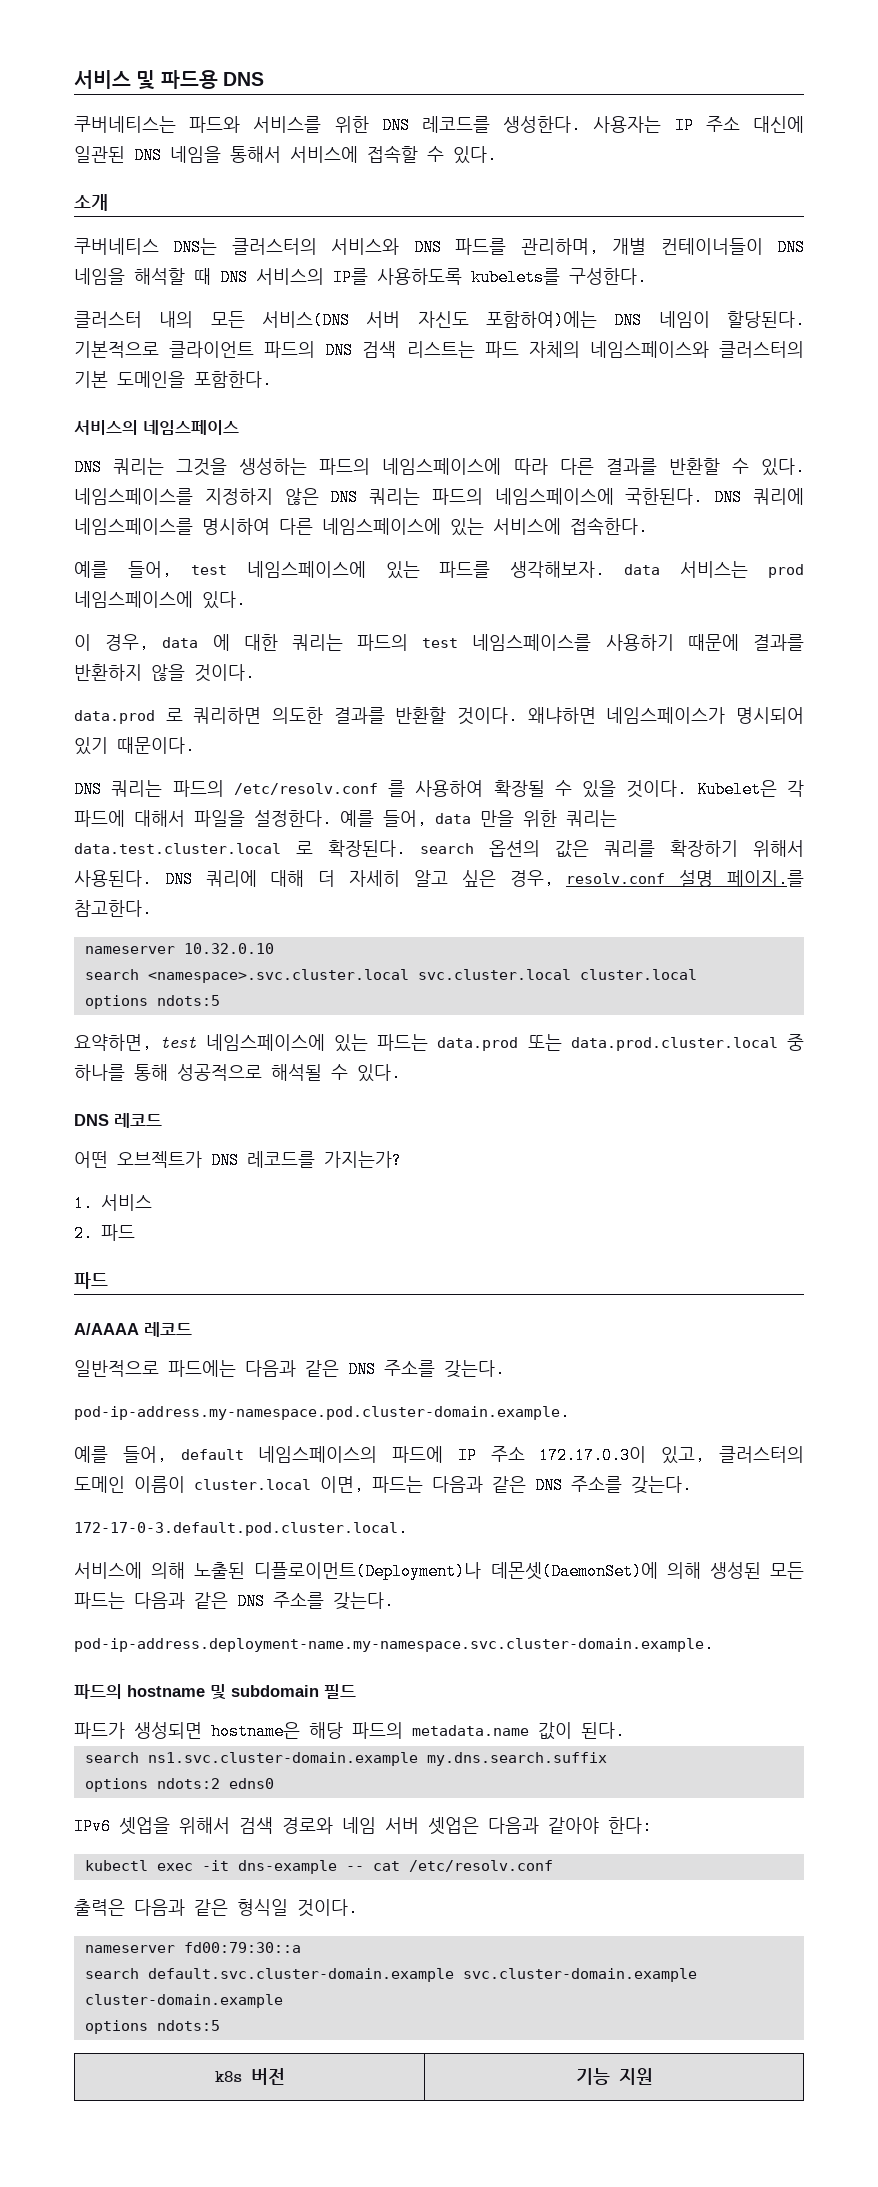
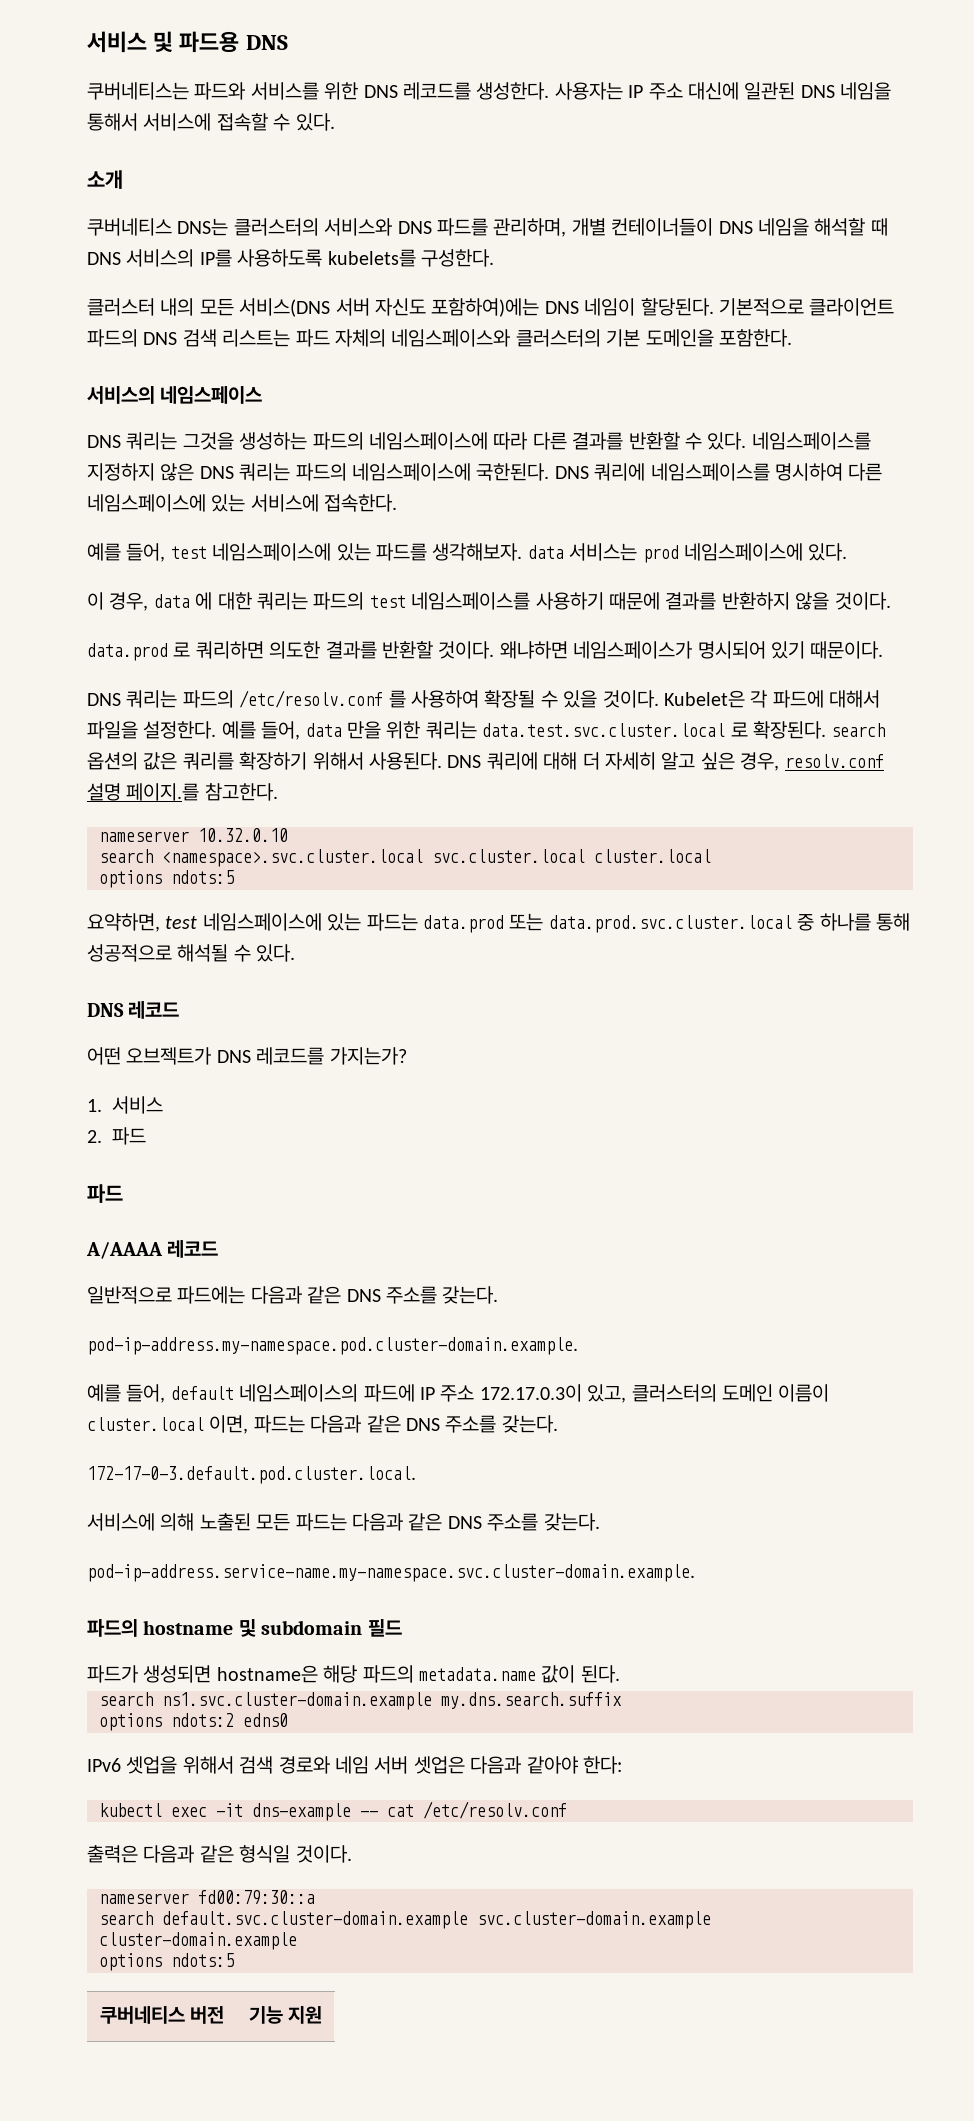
- 예를 들어, data 만을 위한 쿼리는 data.test.cluster.local 로 확장된다. search 옵션의 값은 쿼리를 확장하기 위해서 사용된다.
+ 예를 들어, data 만을 위한 쿼리는 data.test.svc.cluster.local 로 확장된다. search 옵션의 값은 쿼리를 확장하기 위해서 사용된다.
- 요약하면, test 네임스페이스에 있는 파드는 data.prod 또는 data.prod.cluster.local 중 하나를 통해 성공적으로 해석될 수 있다.
+ 요약하면, test 네임스페이스에 있는 파드는 data.prod 또는 data.prod.svc.cluster.local 중 하나를 통해 성공적으로 해석될 수 있다.
- 서비스에 의해 노출된 디플로이먼트(Deployment)나 데몬셋(DaemonSet)에 의해 생성된 모든 파드는 다음과 같은 DNS 주소를 갖는다.
+ 서비스에 의해 노출된 모든 파드는 다음과 같은 DNS 주소를 갖는다.
- pod-ip-address.deployment-name.my-namespace.svc.cluster-domain.example.
+ pod-ip-address.service-name.my-namespace.svc.cluster-domain.example.
- k8s 버전 | 기능 지원
+ 쿠버네티스 버전 | 기능 지원

